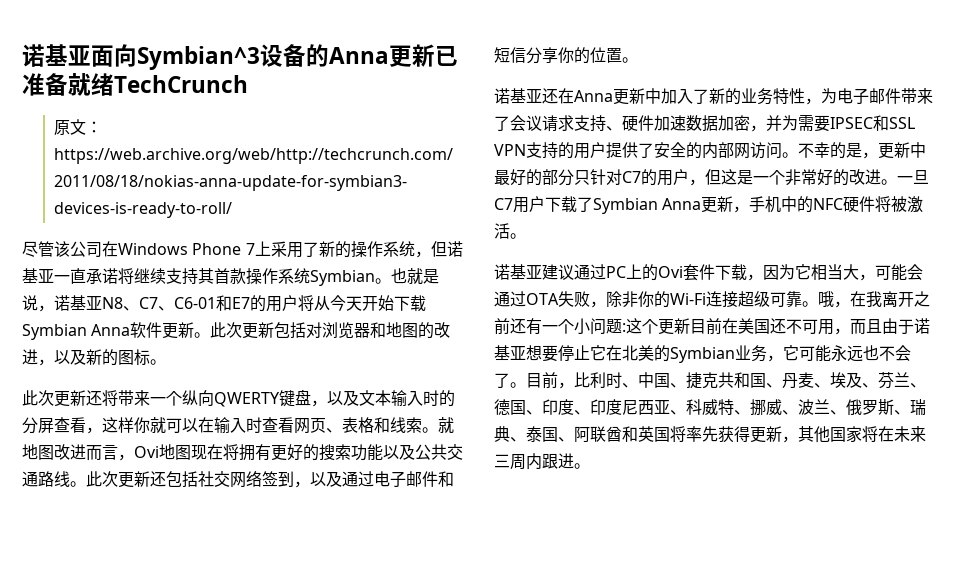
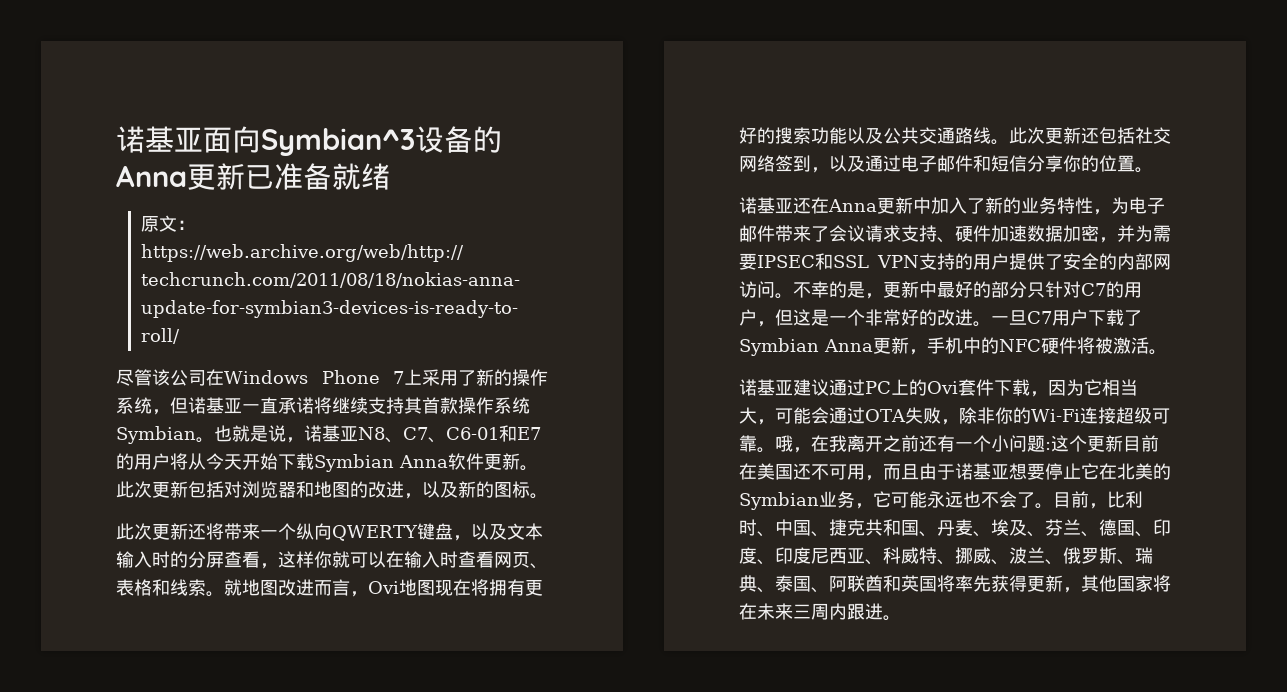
- 诺基亚面向Symbian^3设备的Anna更新已准备就绪TechCrunch
+ 诺基亚面向Symbian^3设备的Anna更新已准备就绪

